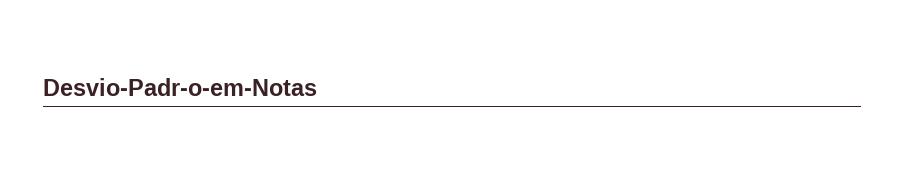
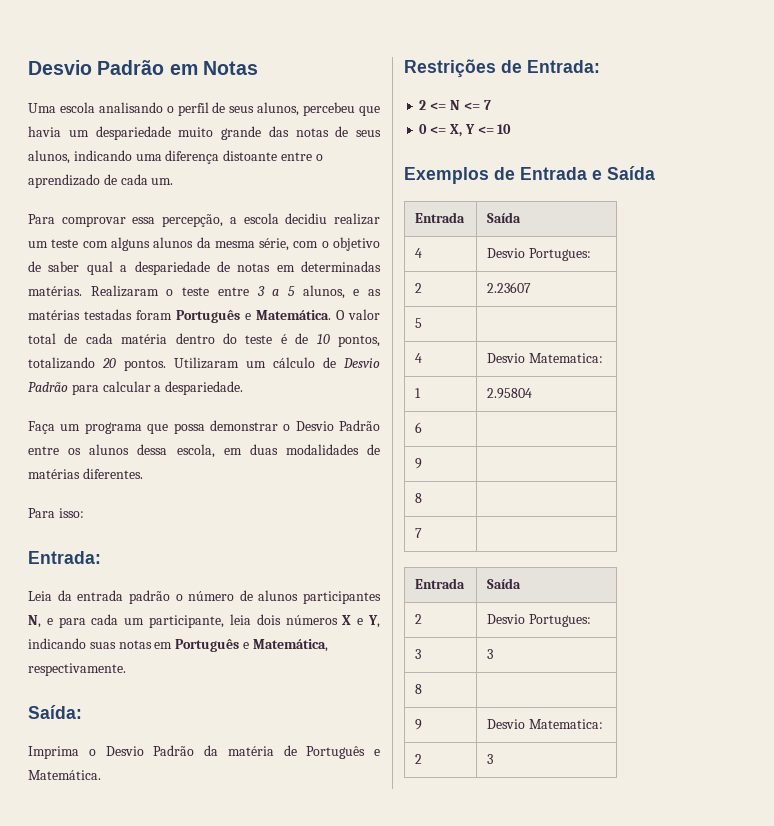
- Desvio-Padr-o-em-Notas
+ Desvio Padrão em Notas
+ Uma escola analisando o perfil de seus alunos, percebeu que havia um despariedade muito grande das notas de seus alunos, indicando uma diferença distoante entre o aprendizado de cada um.
+ Para comprovar essa percepção, a escola decidiu realizar um teste com alguns alunos da mesma série, com o objetivo de saber qual a despariedade de notas em determinadas matérias. Realizaram o teste entre 3 a 5 alunos, e as matérias testadas foram Português e Matemática. O valor total de cada matéria dentro do teste é de 10 pontos, totalizando 20 pontos. Utilizaram um cálculo de Desvio Padrão para calcular a despariedade.
+ Faça um programa que possa demonstrar o Desvio Padrão entre os alunos dessa escola, em duas modalidades de matérias diferentes.
+ Para isso:
+ Entrada:
+ Leia da entrada padrão o número de alunos participantes N, e para cada um participante, leia dois números X e Y, indicando suas notas em Português e Matemática, respectivamente.
+ Saída:
+ Imprima o Desvio Padrão da matéria de Português e Matemática.
+ Restrições de Entrada:
+ 2 <= N <= 7
+ 0 <= X, Y <= 10
+ Exemplos de Entrada e Saída
+ Entrada | Saída
+ 4 | Desvio Portugues:
+ 2 | 2.23607
+ 5 |
+ 4 | Desvio Matematica:
+ 1 | 2.95804
+ 6 |
+ 9 |
+ 8 |
+ 7 |
+ Entrada | Saída
+ 2 | Desvio Portugues:
+ 3 | 3
+ 8 |
+ 9 | Desvio Matematica:
+ 2 | 3

